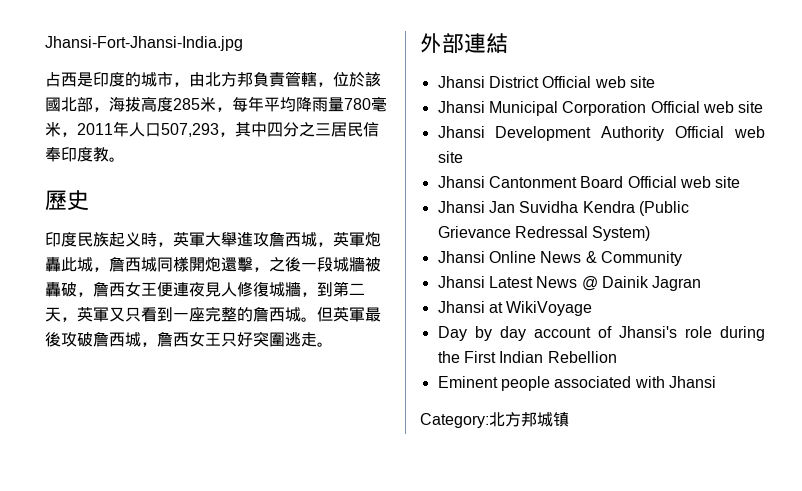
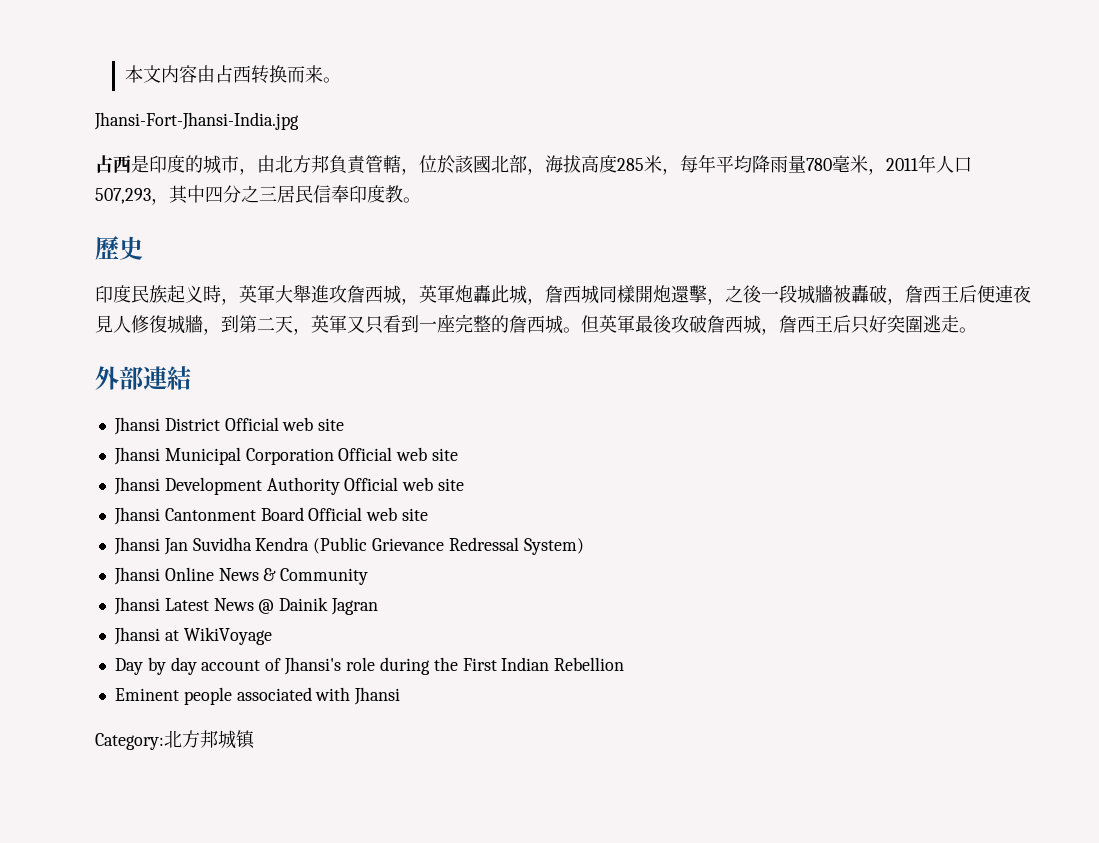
+ 本文内容由占西转换而来。
- 印度民族起义時，英軍大舉進攻詹西城，英軍炮轟此城，詹西城同樣開炮還擊，之後一段城牆被轟破，詹西女王便連夜見人修復城牆，到第二天，英軍又只看到一座完整的詹西城。
+ 印度民族起义時，英軍大舉進攻詹西城，英軍炮轟此城，詹西城同樣開炮還擊，之後一段城牆被轟破，詹西王后便連夜見人修復城牆，到第二天，英軍又只看到一座完整的詹西城。
- 但英軍最後攻破詹西城，詹西女王只好突圍逃走。
+ 但英軍最後攻破詹西城，詹西王后只好突圍逃走。

